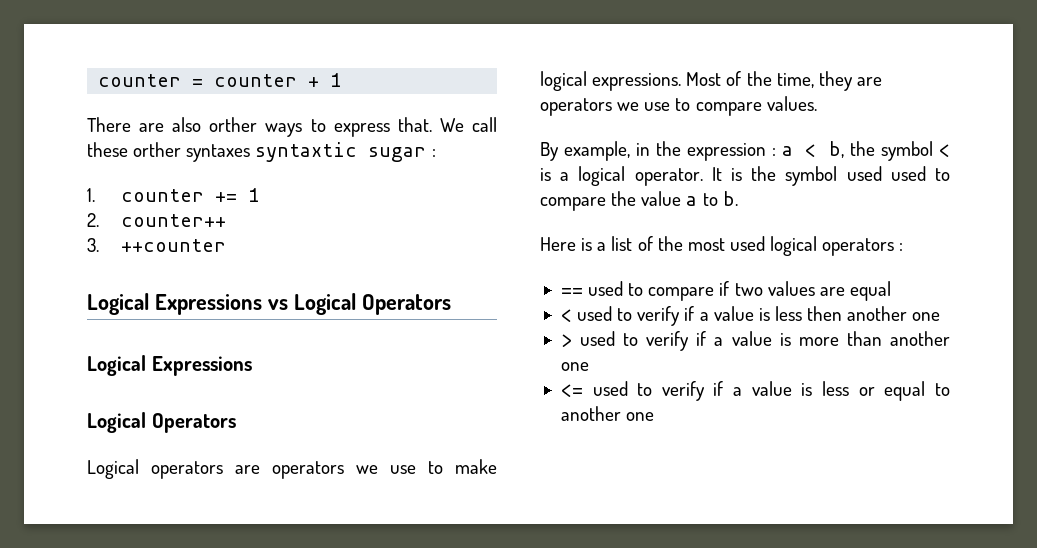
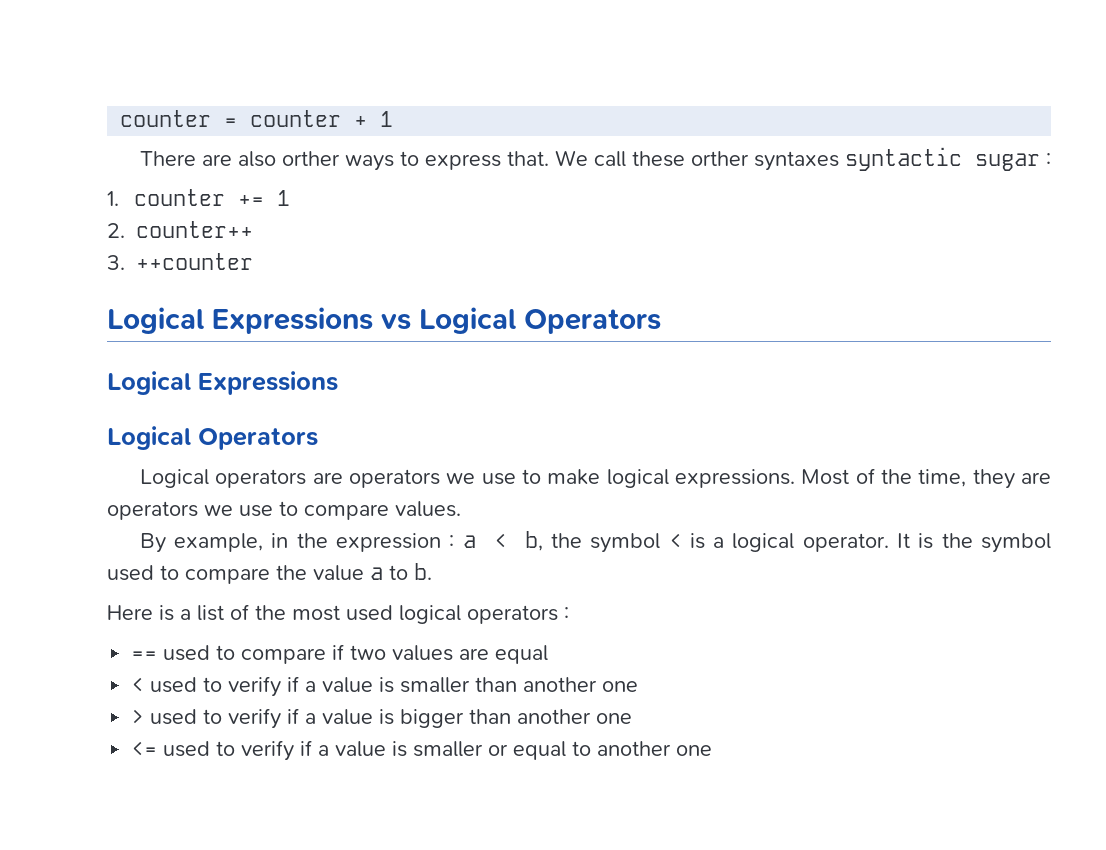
- We call these orther syntaxes syntaxtic sugar :
+ We call these orther syntaxes syntactic sugar :
- It is the symbol used used to compare the value a to b.
+ It is the symbol used to compare the value a to b.
- < used to verify if a value is less then another one
+ < used to verify if a value is smaller than another one
- > used to verify if a value is more than another one
+ > used to verify if a value is bigger than another one
- <= used to verify if a value is less or equal to another one
+ <= used to verify if a value is smaller or equal to another one

